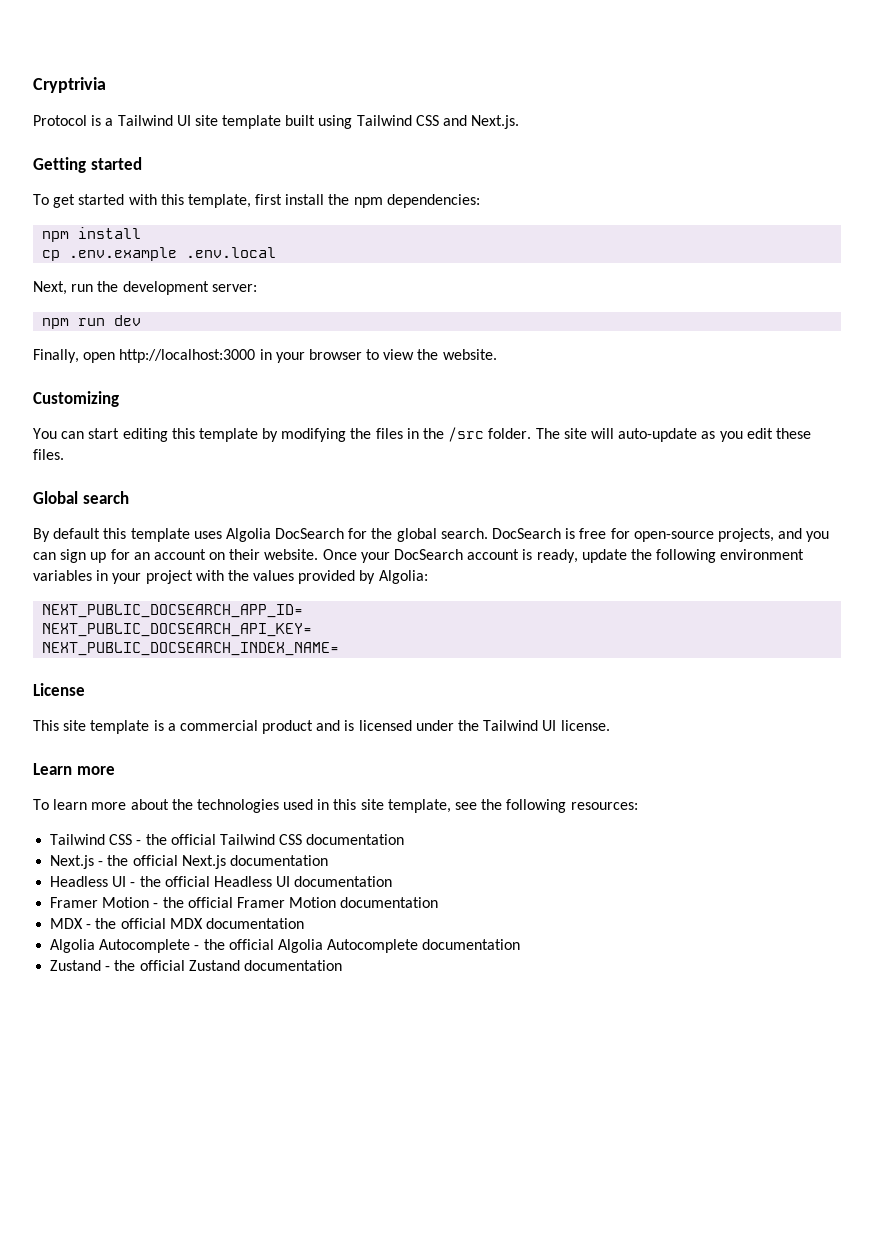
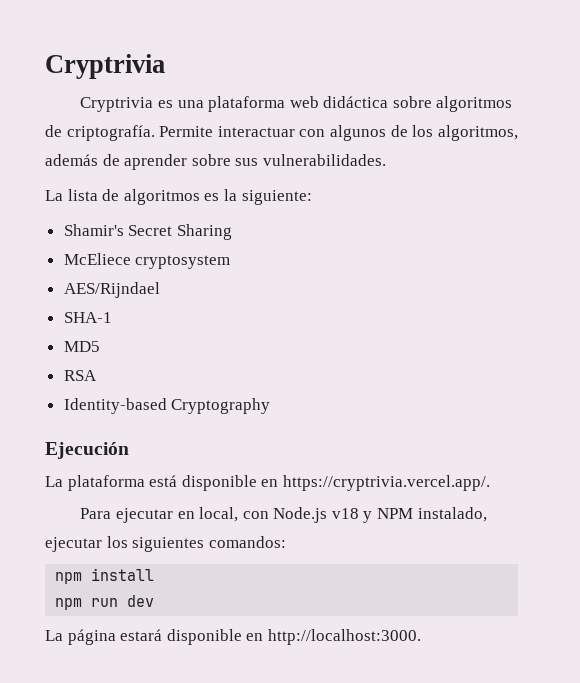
- Protocol is a Tailwind UI site template built using Tailwind CSS and Next.js.
- Getting started
- To get started with this template, first install the npm dependencies:
+ Cryptrivia es una plataforma web didáctica sobre algoritmos de criptografía. Permite interactuar con algunos de los algoritmos, además de aprender sobre sus vulnerabilidades.
+ La lista de algoritmos es la siguiente:
+ Shamir's Secret Sharing
+ McEliece cryptosystem
+ AES/Rijndael
+ SHA-1
+ MD5
+ RSA
+ Identity-based Cryptography
+ Ejecución
+ La plataforma está disponible en https://cryptrivia.vercel.app/.
+ Para ejecutar en local, con Node.js v18 y NPM instalado, ejecutar los siguientes comandos:
  npm install
- cp .env.example .env.local
- Next, run the development server:
  npm run dev
- Finally, open http://localhost:3000 in your browser to view the website.
- Customizing
- You can start editing this template by modifying the files in the /src folder. The site will auto-update as you edit these files.
- Global search
- By default this template uses Algolia DocSearch for the global search. DocSearch is free for open-source projects, and you can sign up for an account on their website. Once your DocSearch account is ready, update the following environment variables in your project with the values provided by Algolia:
- NEXT_PUBLIC_DOCSEARCH_APP_ID=
- NEXT_PUBLIC_DOCSEARCH_API_KEY=
- NEXT_PUBLIC_DOCSEARCH_INDEX_NAME=
- License
- This site template is a commercial product and is licensed under the Tailwind UI license.
- Learn more
- To learn more about the technologies used in this site template, see the following resources:
- Tailwind CSS - the official Tailwind CSS documentation
- Next.js - the official Next.js documentation
- Headless UI - the official Headless UI documentation
- Framer Motion - the official Framer Motion documentation
- MDX - the official MDX documentation
- Algolia Autocomplete - the official Algolia Autocomplete documentation
- Zustand - the official Zustand documentation
+ La página estará disponible en http://localhost:3000.

